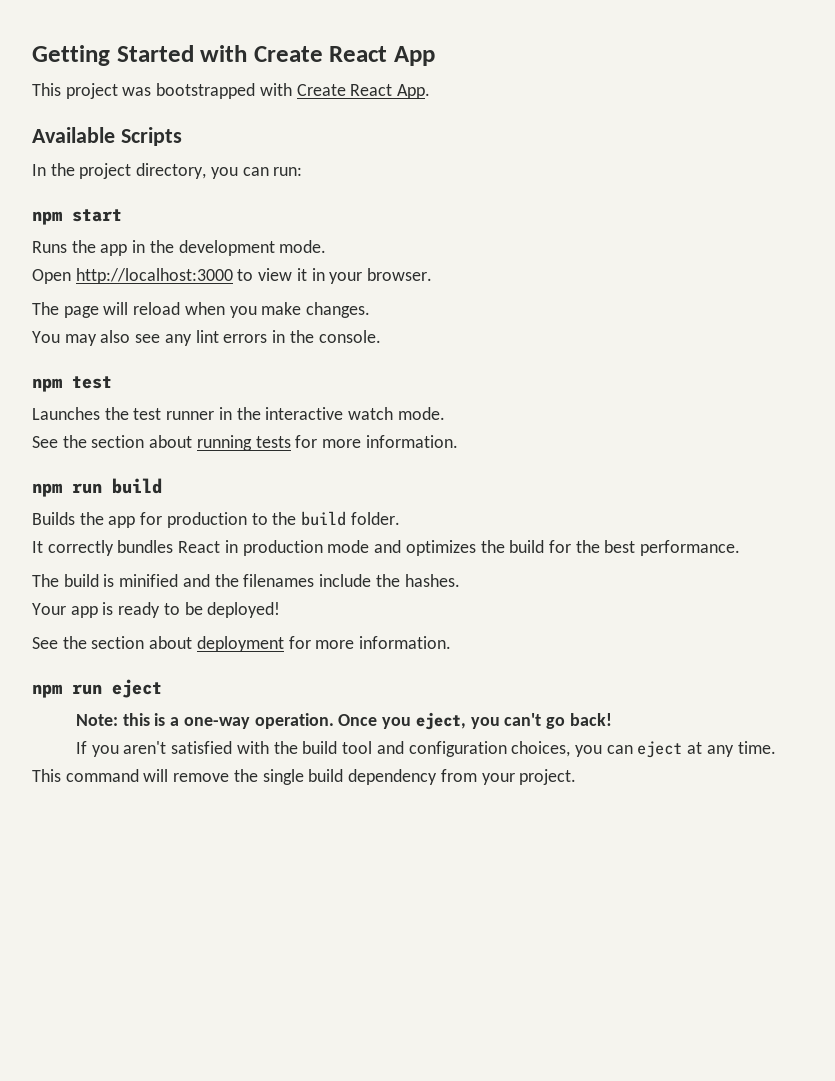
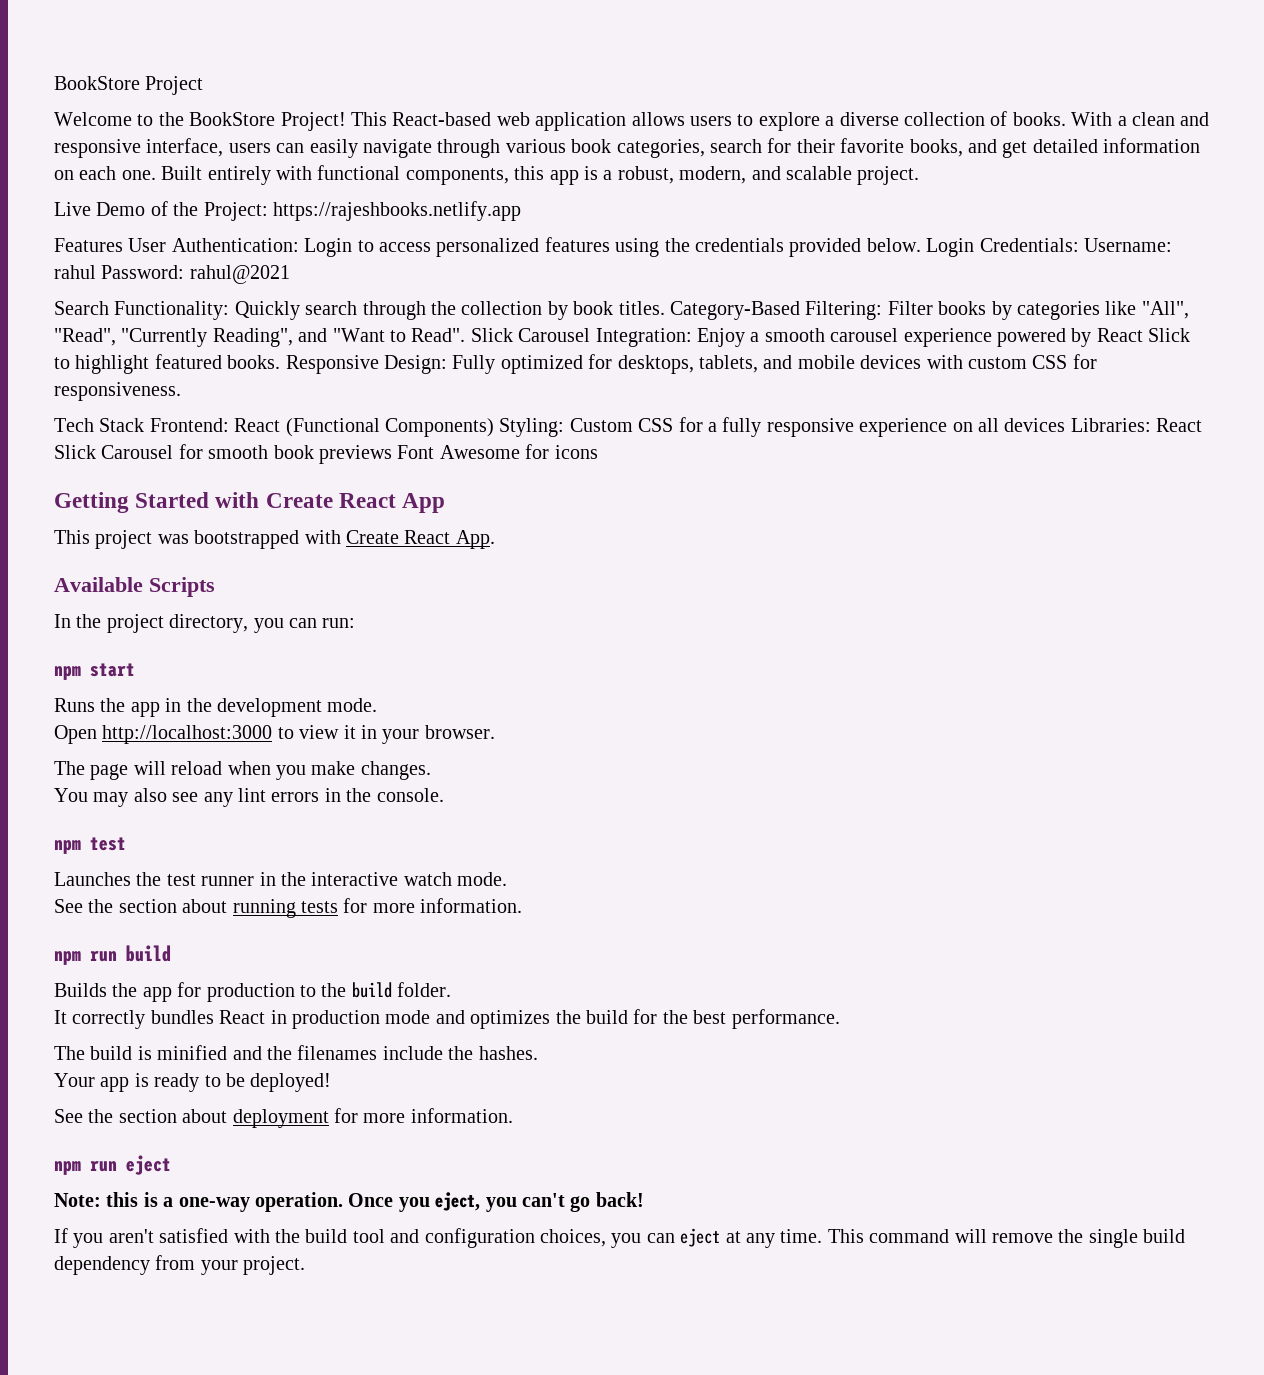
+ BookStore Project
+ Welcome to the BookStore Project! This React-based web application allows users to explore a diverse collection of books. With a clean and responsive interface, users can easily navigate through various book categories, search for their favorite books, and get detailed information on each one. Built entirely with functional components, this app is a robust, modern, and scalable project.
+ Live Demo of the Project: https://rajeshbooks.netlify.app
+ Features User Authentication: Login to access personalized features using the credentials provided below. Login Credentials: Username: rahul Password: rahul@2021
+ Search Functionality: Quickly search through the collection by book titles. Category-Based Filtering: Filter books by categories like "All", "Read", "Currently Reading", and "Want to Read". Slick Carousel Integration: Enjoy a smooth carousel experience powered by React Slick to highlight featured books. Responsive Design: Fully optimized for desktops, tablets, and mobile devices with custom CSS for responsiveness.
+ Tech Stack Frontend: React (Functional Components) Styling: Custom CSS for a fully responsive experience on all devices Libraries: React Slick Carousel for smooth book previews Font Awesome for icons

